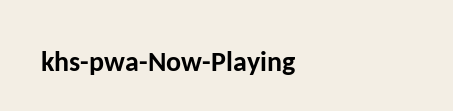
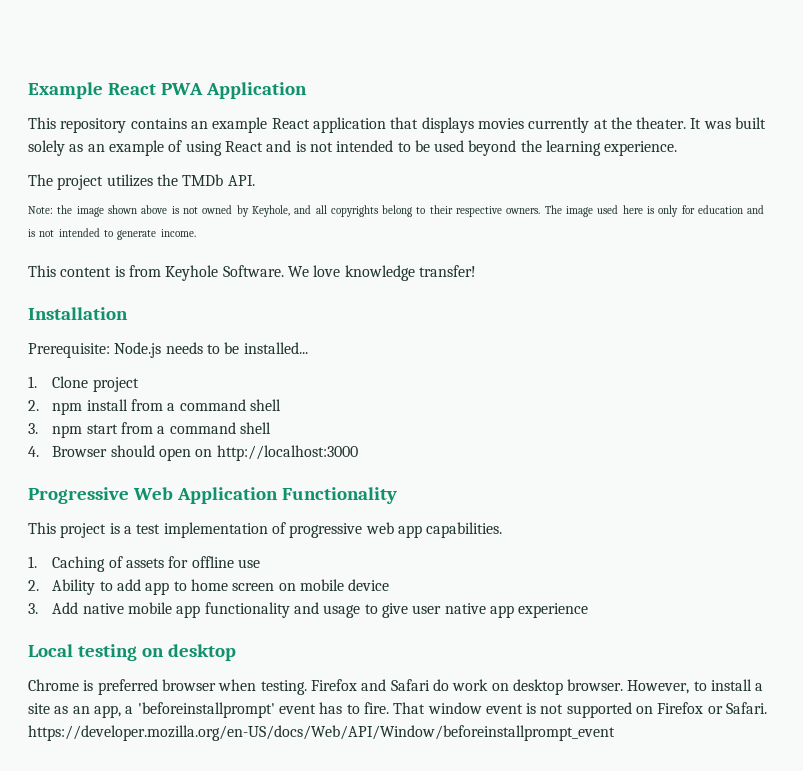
- khs-pwa-Now-Playing
+ Example React PWA Application
+ This repository contains an example React application that displays movies currently at the theater. It was built solely as an example of using React and is not intended to be used beyond the learning experience.
+ The project utilizes the TMDb API.
+ Note: the image shown above is not owned by Keyhole, and all copyrights belong to their respective owners. The image used here is only for education and is not intended to generate income.
+ This content is from Keyhole Software. We love knowledge transfer!
+ Installation
+ Prerequisite: Node.js needs to be installed...
+ 1. Clone project
+ 2. npm install from a command shell
+ 3. npm start from a command shell
+ 4. Browser should open on http://localhost:3000
+ Progressive Web Application Functionality
+ This project is a test implementation of progressive web app capabilities.
+ 1. Caching of assets for offline use
+ 2. Ability to add app to home screen on mobile device
+ 3. Add native mobile app functionality and usage to give user native app experience
+ Local testing on desktop
+ Chrome is preferred browser when testing. Firefox and Safari do work on desktop browser. However, to install a site as an app, a 'beforeinstallprompt' event has to fire. That window event is not supported on Firefox or Safari. https://developer.mozilla.org/en-US/docs/Web/API/Window/beforeinstallprompt_event

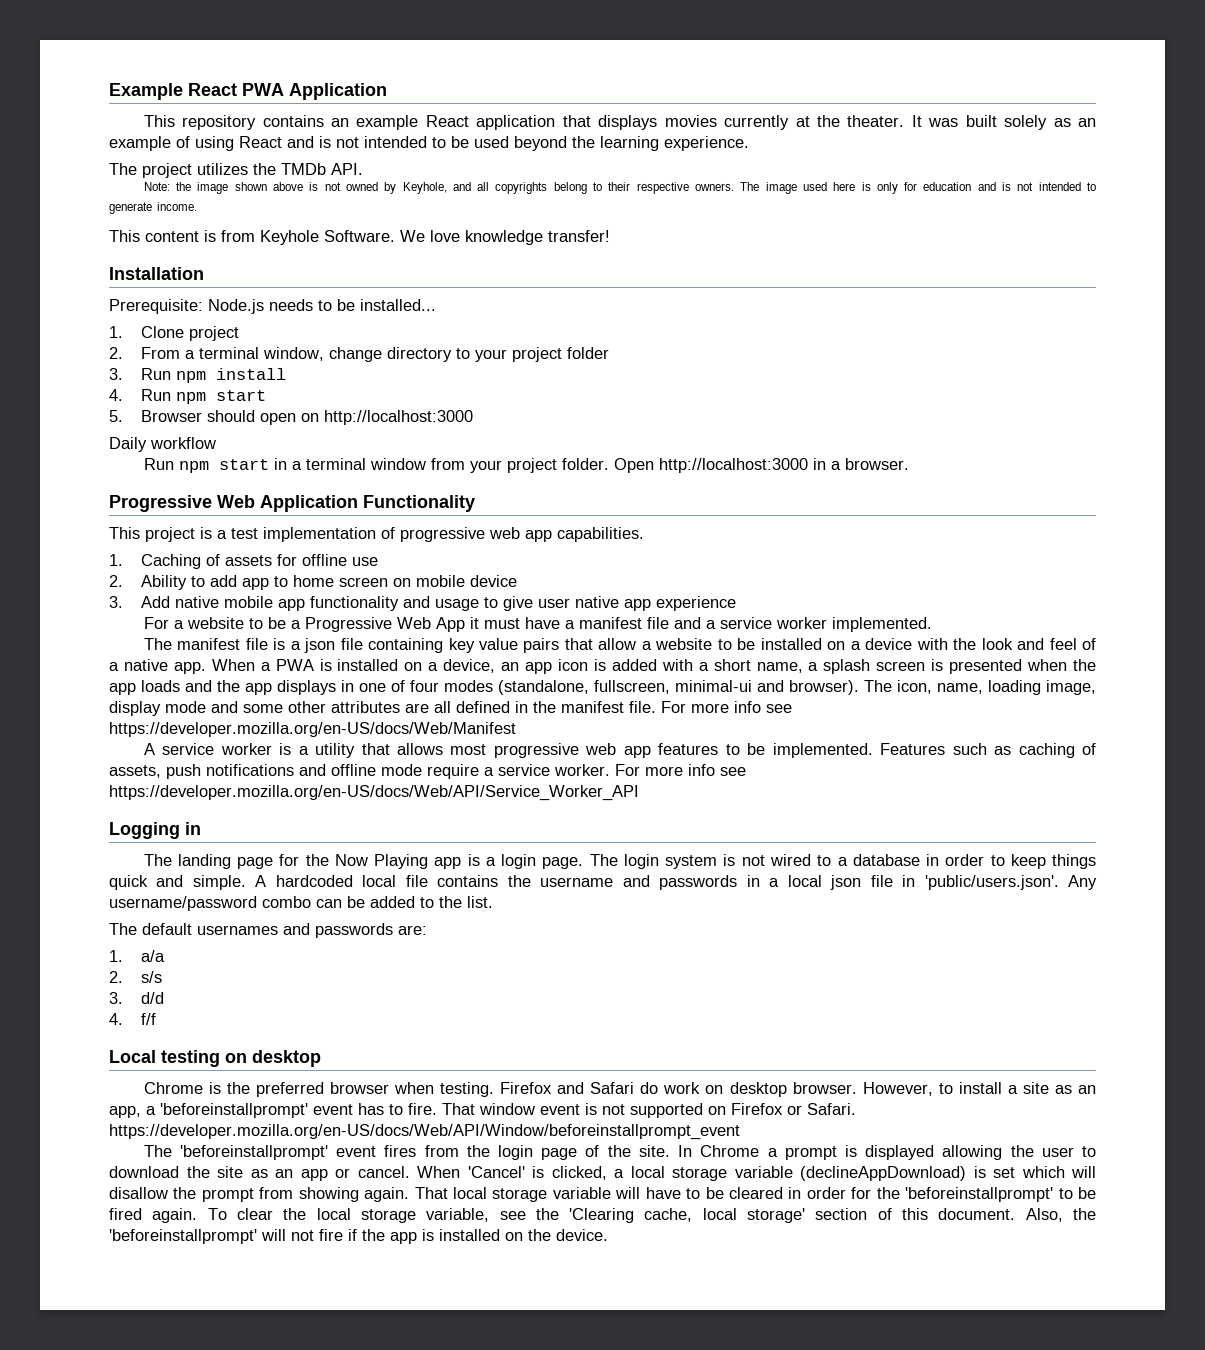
- 2. npm install from a command shell
- 3. npm start from a command shell
- 4. Browser should open on http://localhost:3000
+ 2. From a terminal window, change directory to your project folder
+ 3. Run npm install
+ 4. Run npm start
+ 5. Browser should open on http://localhost:3000
+ Daily workflow
+ Run npm start in a terminal window from your project folder. Open http://localhost:3000 in a browser.
+ For a website to be a Progressive Web App it must have a manifest file and a service worker implemented.
+ The manifest file is a json file containing key value pairs that allow a website to be installed on a device with the look and feel of a native app. When a PWA is installed on a device, an app icon is added with a short name, a splash screen is presented when the app loads and the app displays in one of four modes (standalone, fullscreen, minimal-ui and browser). The icon, name, loading image, display mode and some other attributes are all defined in the manifest file. For more info see https://developer.mozilla.org/en-US/docs/Web/Manifest
+ A service worker is a utility that allows most progressive web app features to be implemented. Features such as caching of assets, push notifications and offline mode require a service worker. For more info see https://developer.mozilla.org/en-US/docs/Web/API/Service_Worker_API
+ Logging in
+ The landing page for the Now Playing app is a login page. The login system is not wired to a database in order to keep things quick and simple. A hardcoded local file contains the username and passwords in a local json file in 'public/users.json'. Any username/password combo can be added to the list.
+ The default usernames and passwords are:
+ 1. a/a
+ 2. s/s
+ 3. d/d
+ 4. f/f
- Chrome is preferred browser when testing.
+ Chrome is the preferred browser when testing.
+ The 'beforeinstallprompt' event fires from the login page of the site. In Chrome a prompt is displayed allowing the user to download the site as an app or cancel. When 'Cancel' is clicked, a local storage variable (declineAppDownload) is set which will disallow the prompt from showing again. That local storage variable will have to be cleared in order for the 'beforeinstallprompt' to be fired again. To clear the local storage variable, see the 'Clearing cache, local storage' section of this document. Also, the 'beforeinstallprompt' will not fire if the app is installed on the device.

